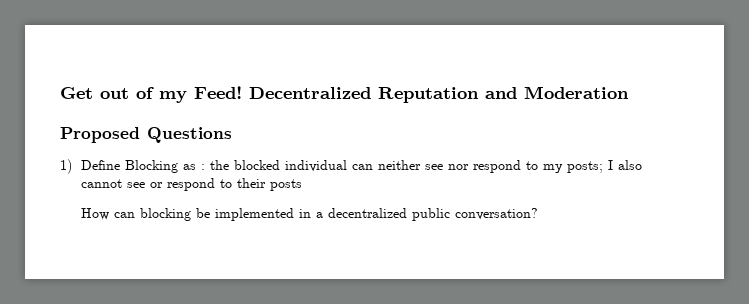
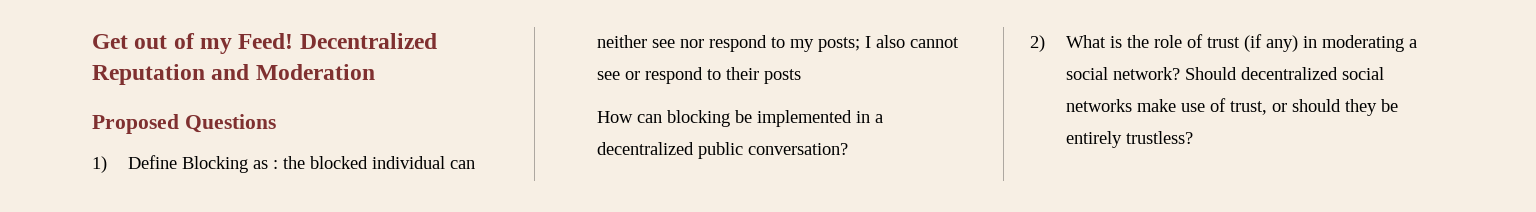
+ 2) What is the role of trust (if any) in moderating a social network? Should decentralized social networks make use of trust, or should they be entirely trustless?

